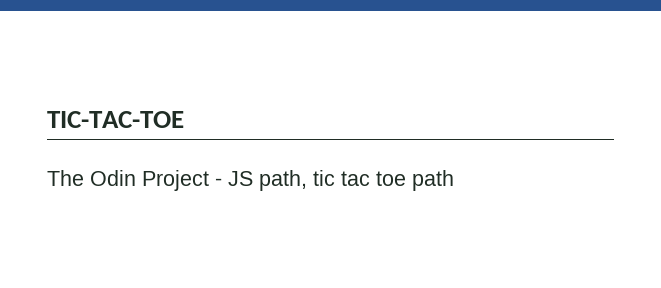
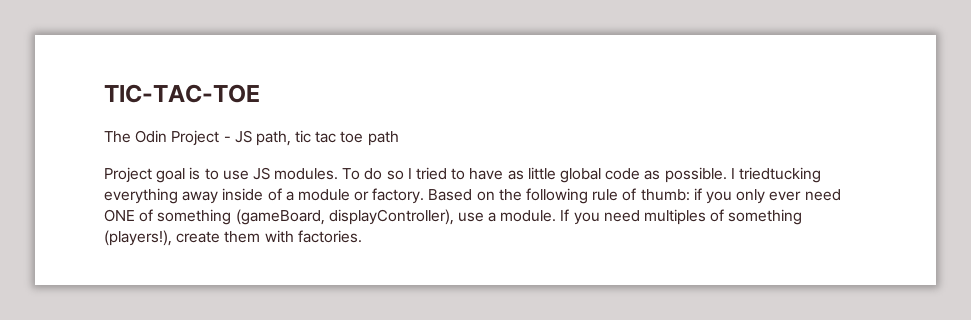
+ Project goal is to use JS modules. To do so I tried to have as little global code as possible. I triedtucking everything away inside of a module or factory. Based on the following rule of thumb: if you only ever need ONE of something (gameBoard, displayController), use a module. If you need multiples of something (players!), create them with factories.

